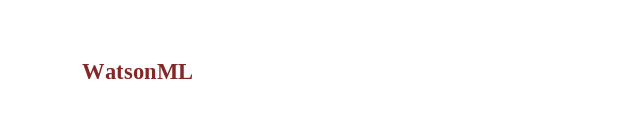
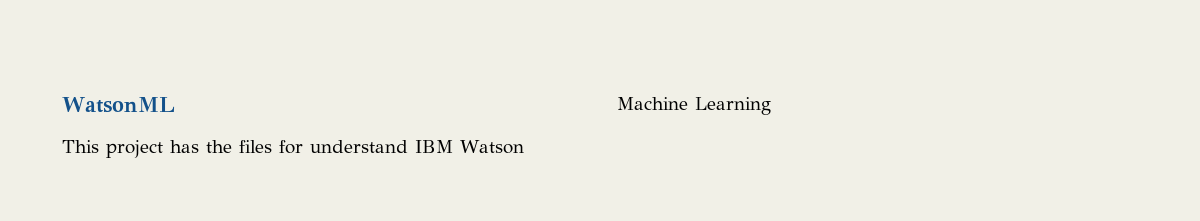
+ This project has the files for understand IBM Watson Machine Learning

